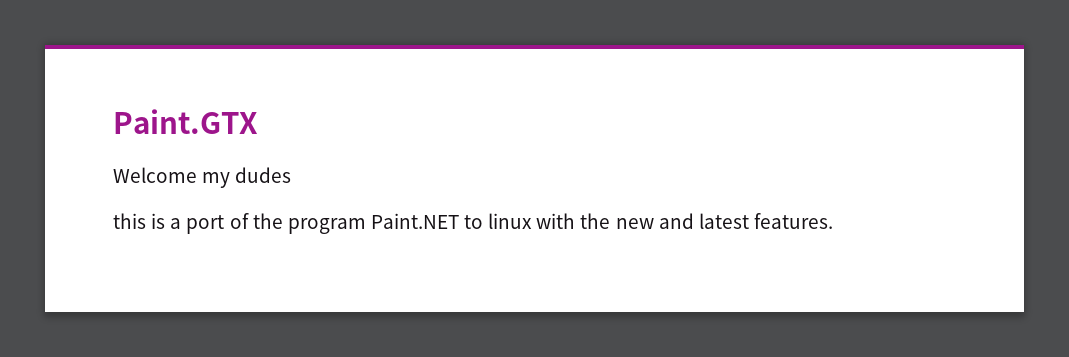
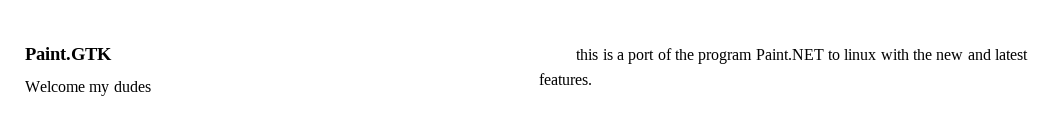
- Paint.GTX
+ Paint.GTK

